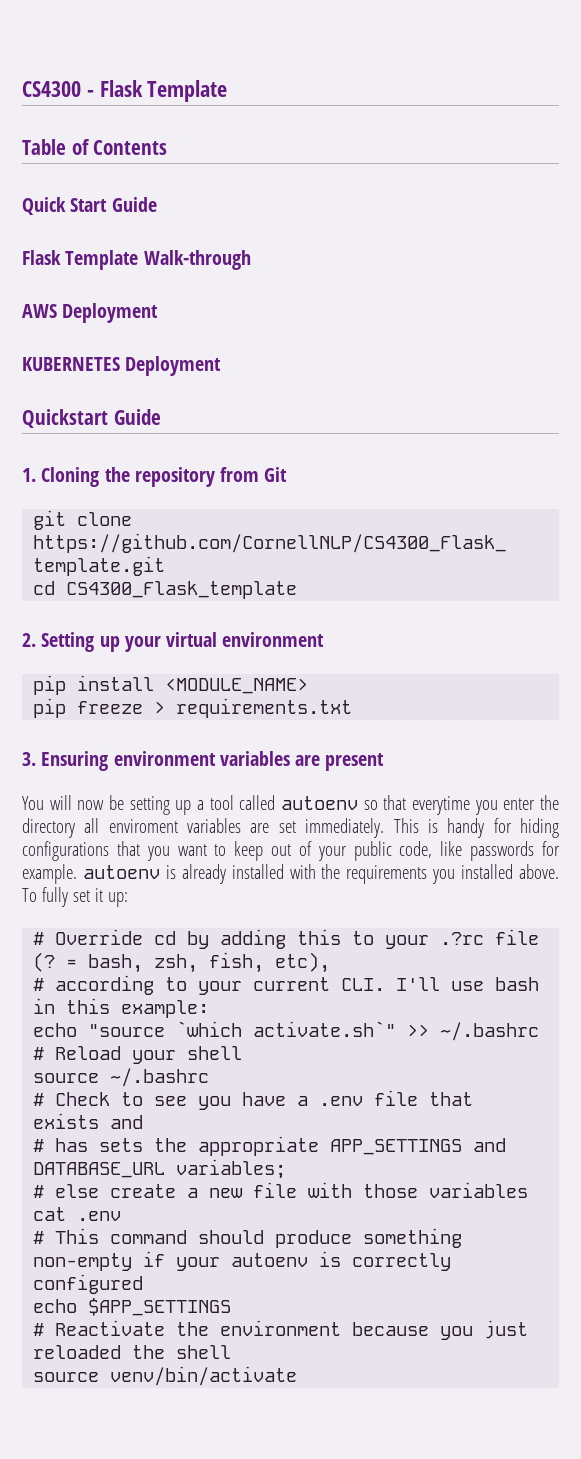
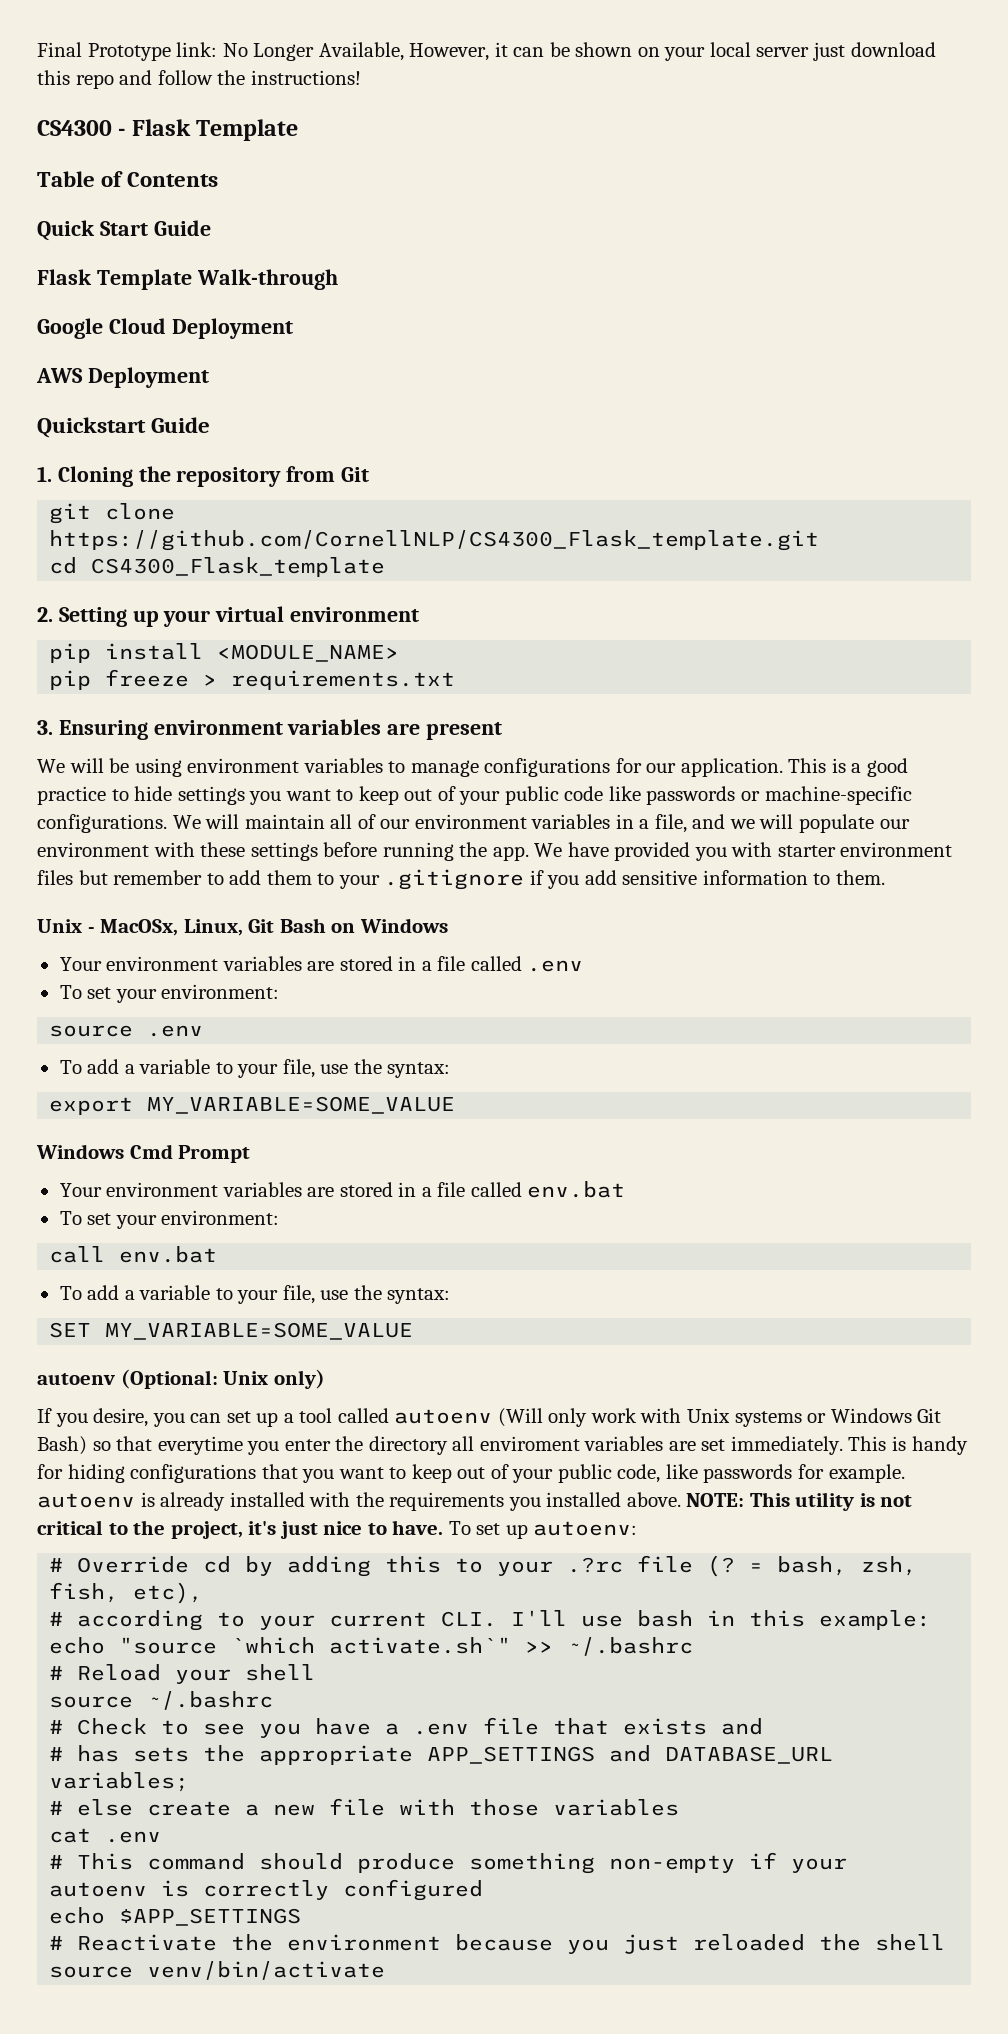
+ Final Prototype link: No Longer Available, However, it can be shown on your local server just download this repo and follow the instructions!
+ Google Cloud Deployment
  AWS Deployment
- KUBERNETES Deployment
- You will now be setting up a tool called autoenv so that everytime you enter the directory all enviroment variables are set immediately.
+ We will be using environment variables to manage configurations for our application. This is a good practice to hide settings you want to keep out of your public code like passwords or machine-specific configurations. We will maintain all of our environment variables in a file, and we will populate our environment with these settings before running the app. We have provided you with starter environment files but remember to add them to your .gitignore if you add sensitive information to them.
+ Unix - MacOSx, Linux, Git Bash on Windows
+ Your environment variables are stored in a file called .env
+ To set your environment:
+ source .env
+ To add a variable to your file, use the syntax:
+ export MY_VARIABLE=SOME_VALUE
+ Windows Cmd Prompt
+ Your environment variables are stored in a file called env.bat
+ To set your environment:
+ call env.bat
+ To add a variable to your file, use the syntax:
+ SET MY_VARIABLE=SOME_VALUE
+ autoenv (Optional: Unix only)
+ If you desire, you can set up a tool called autoenv (Will only work with Unix systems or Windows Git Bash) so that everytime you enter the directory all enviroment variables are set immediately.
- To fully set it up:
+ NOTE: This utility is not critical to the project, it's just nice to have. To set up autoenv:

